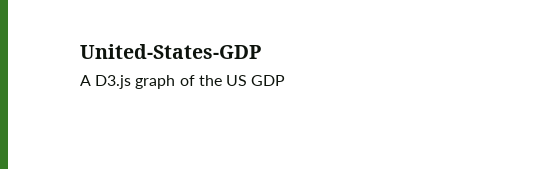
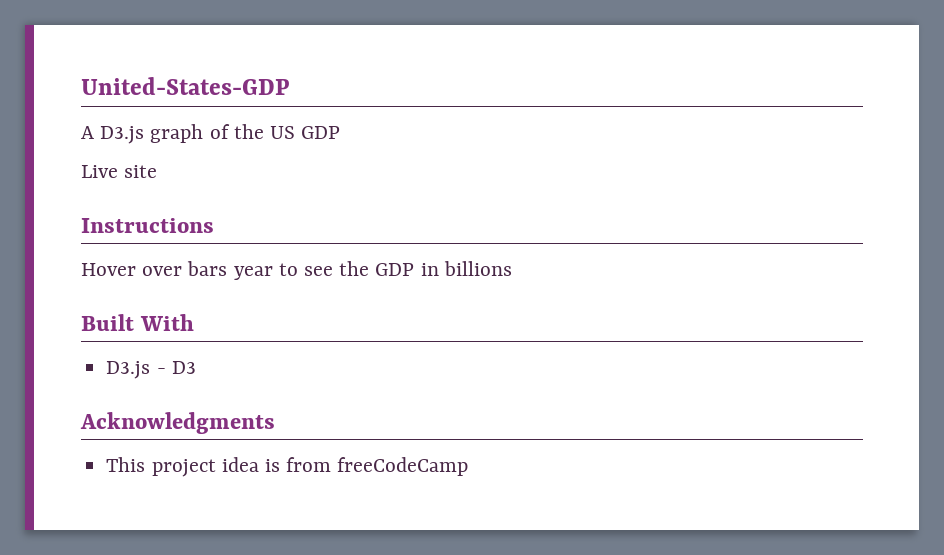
+ Live site
+ Instructions
+ Hover over bars year to see the GDP in billions
+ Built With
+ D3.js - D3
+ Acknowledgments
+ This project idea is from freeCodeCamp

